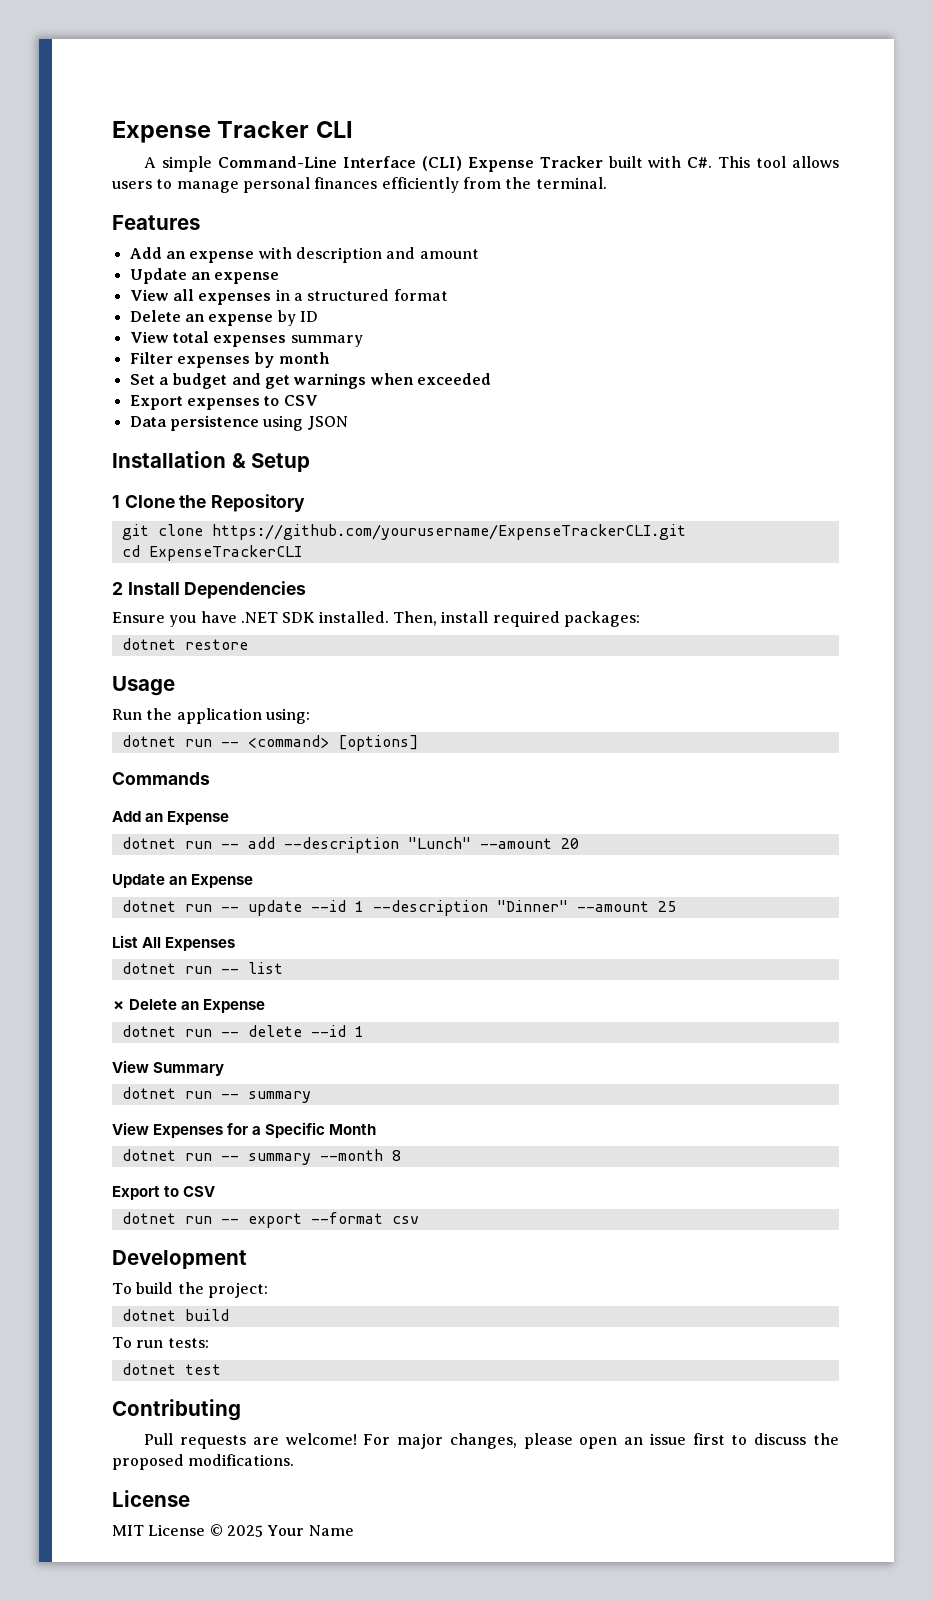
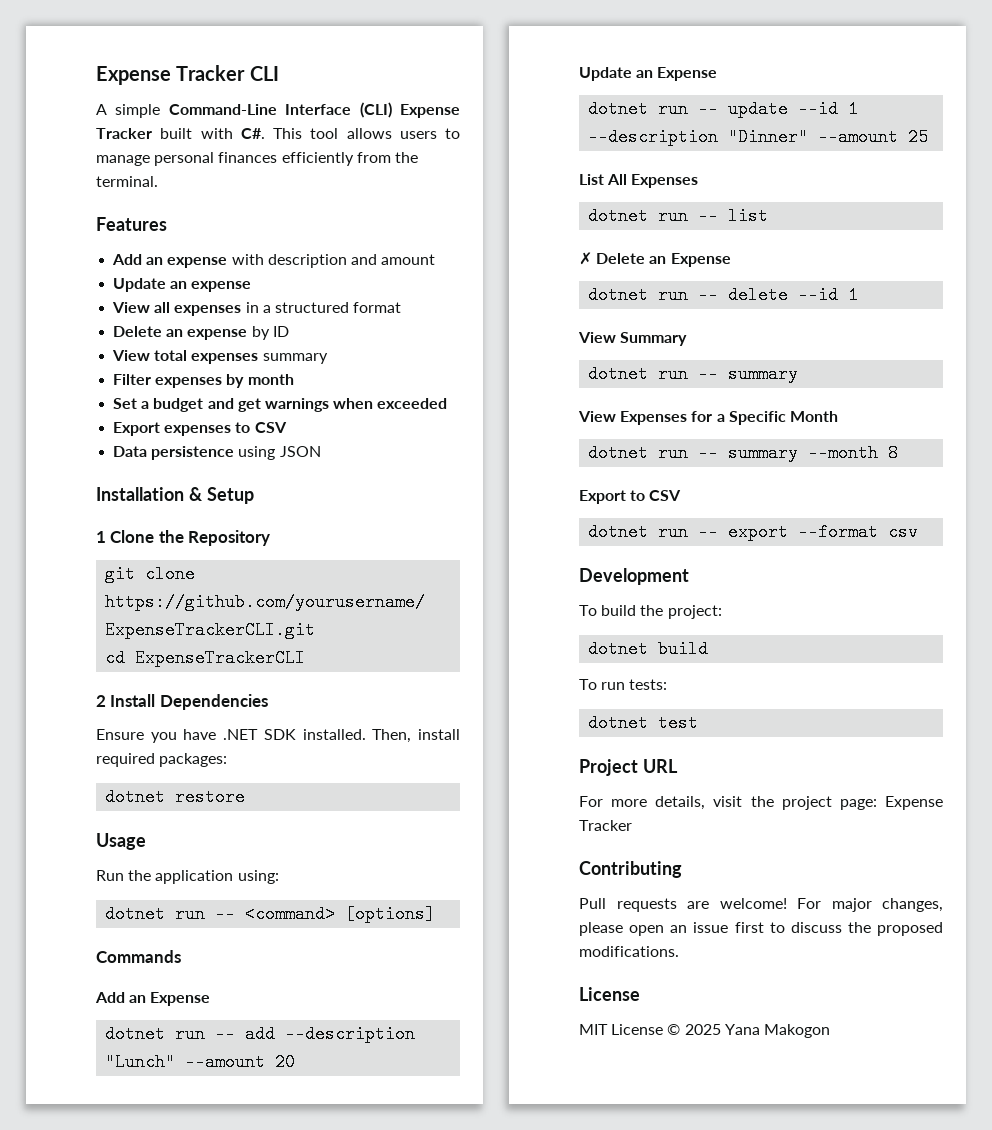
+ Project URL
+ For more details, visit the project page: Expense Tracker
- MIT License © 2025 Your Name
+ MIT License © 2025 Yana Makogon

